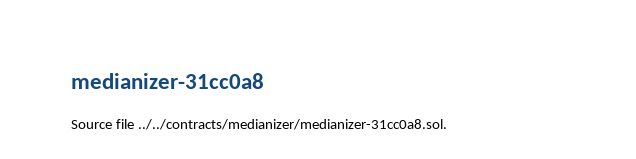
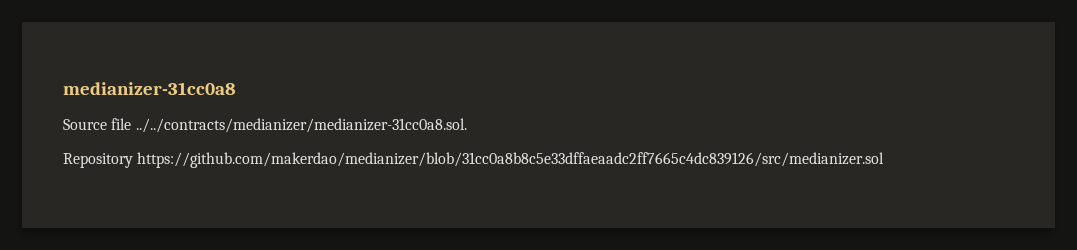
+ Repository https://github.com/makerdao/medianizer/blob/31cc0a8b8c5e33dffaeaadc2ff7665c4dc839126/src/medianizer.sol

